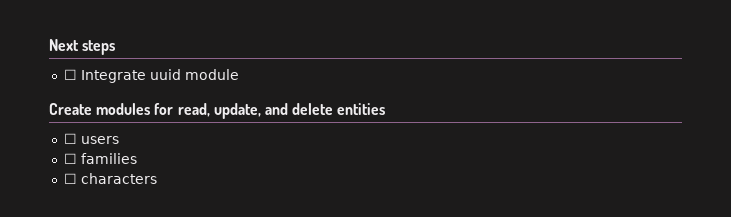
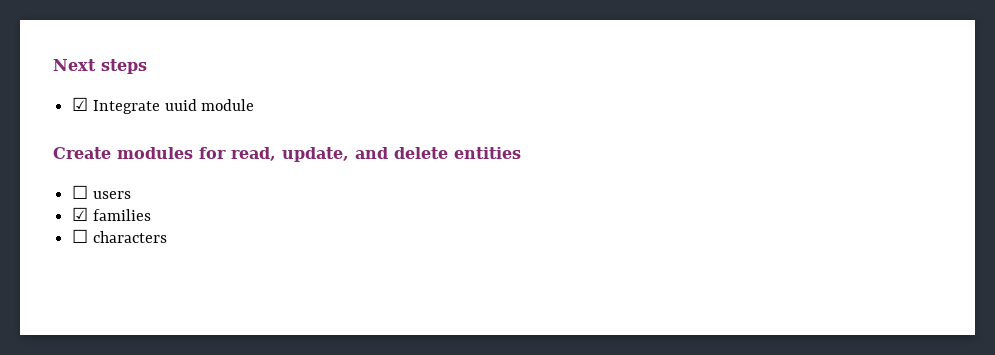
- ☐ Integrate uuid module
+ ☑ Integrate uuid module
- ☐ families
+ ☑ families

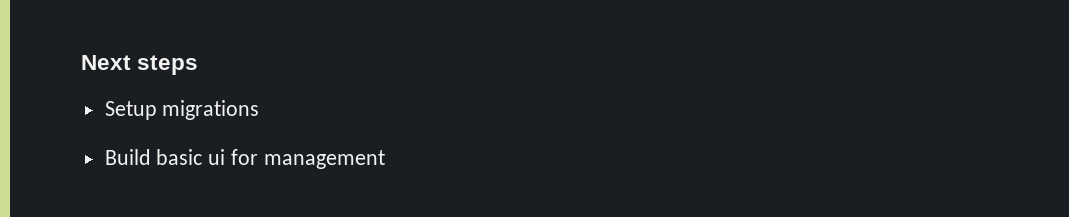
- ☑ Integrate uuid module
- Create modules for read, update, and delete entities
- ☐ users
- ☑ families
- ☐ characters
+ Setup migrations
+ Build basic ui for management

